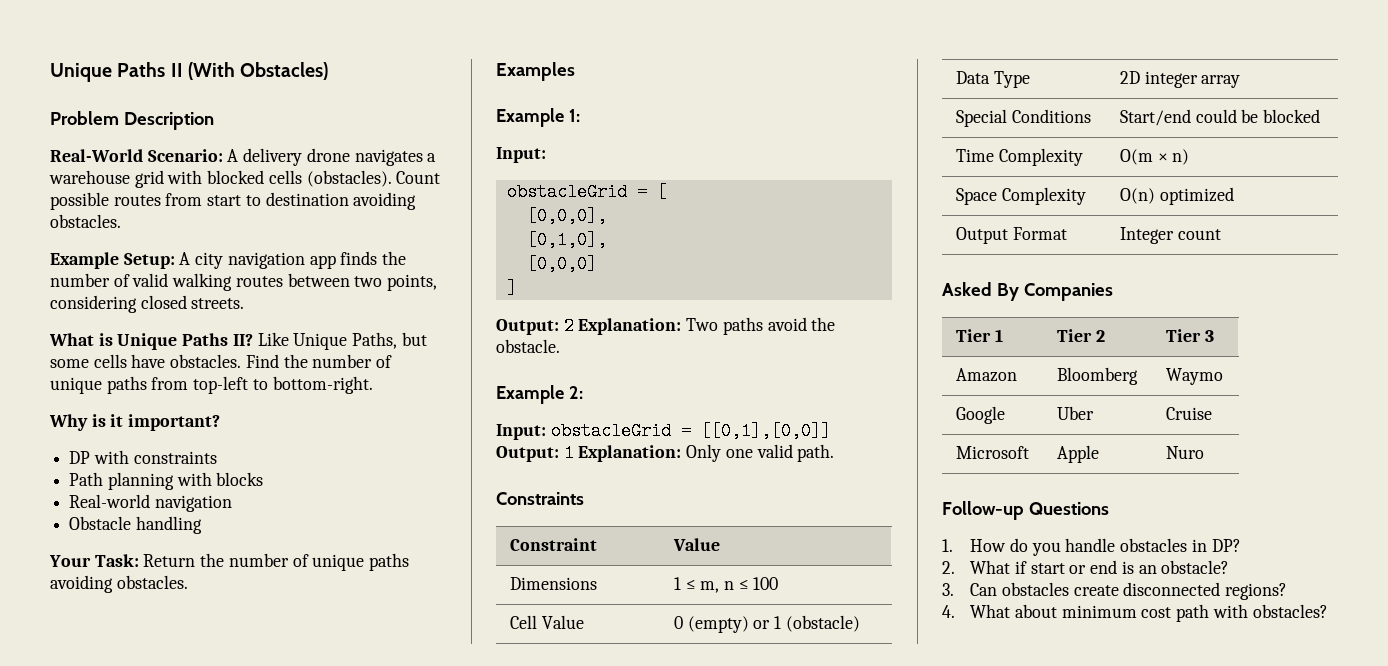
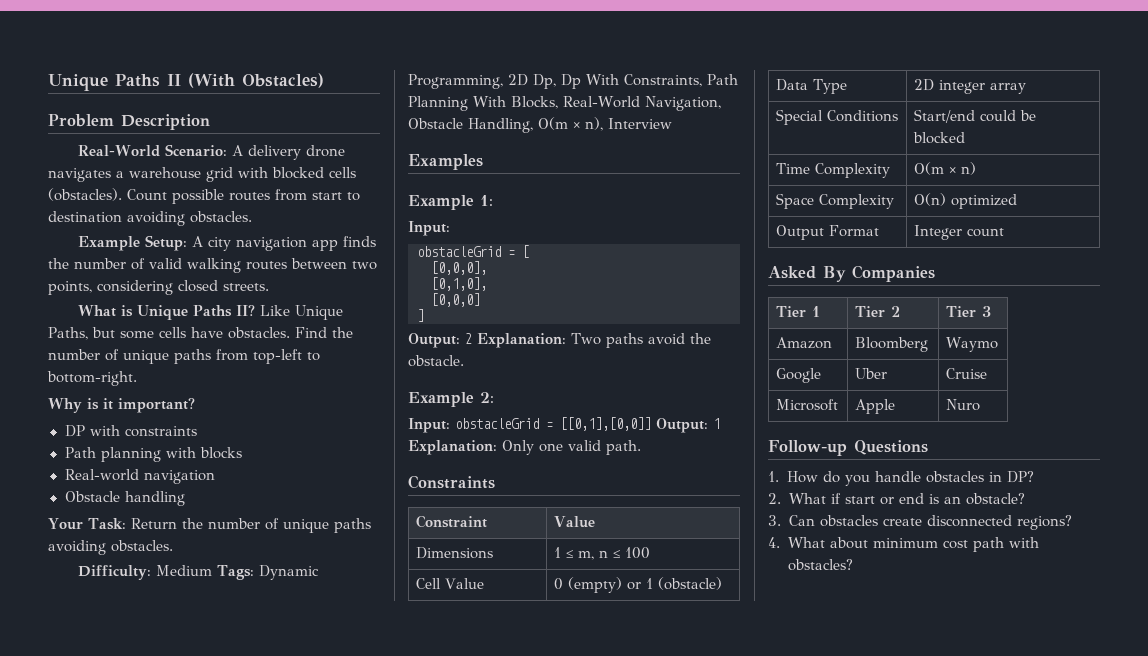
+ Difficulty: Medium Tags: Dynamic Programming, 2D Dp, Dp With Constraints, Path Planning With Blocks, Real-World Navigation, Obstacle Handling, O(m × n), Interview

